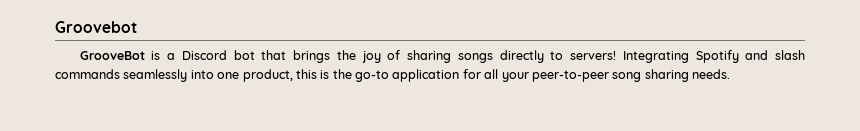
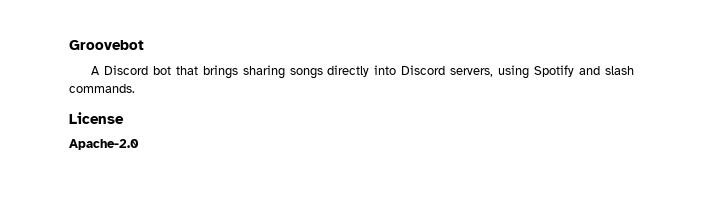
- GrooveBot is a Discord bot that brings the joy of sharing songs directly to servers! Integrating Spotify and slash commands seamlessly into one product, this is the go-to application for all your peer-to-peer song sharing needs.
+ A Discord bot that brings sharing songs directly into Discord servers, using Spotify and slash commands.
+ License
+ Apache-2.0

